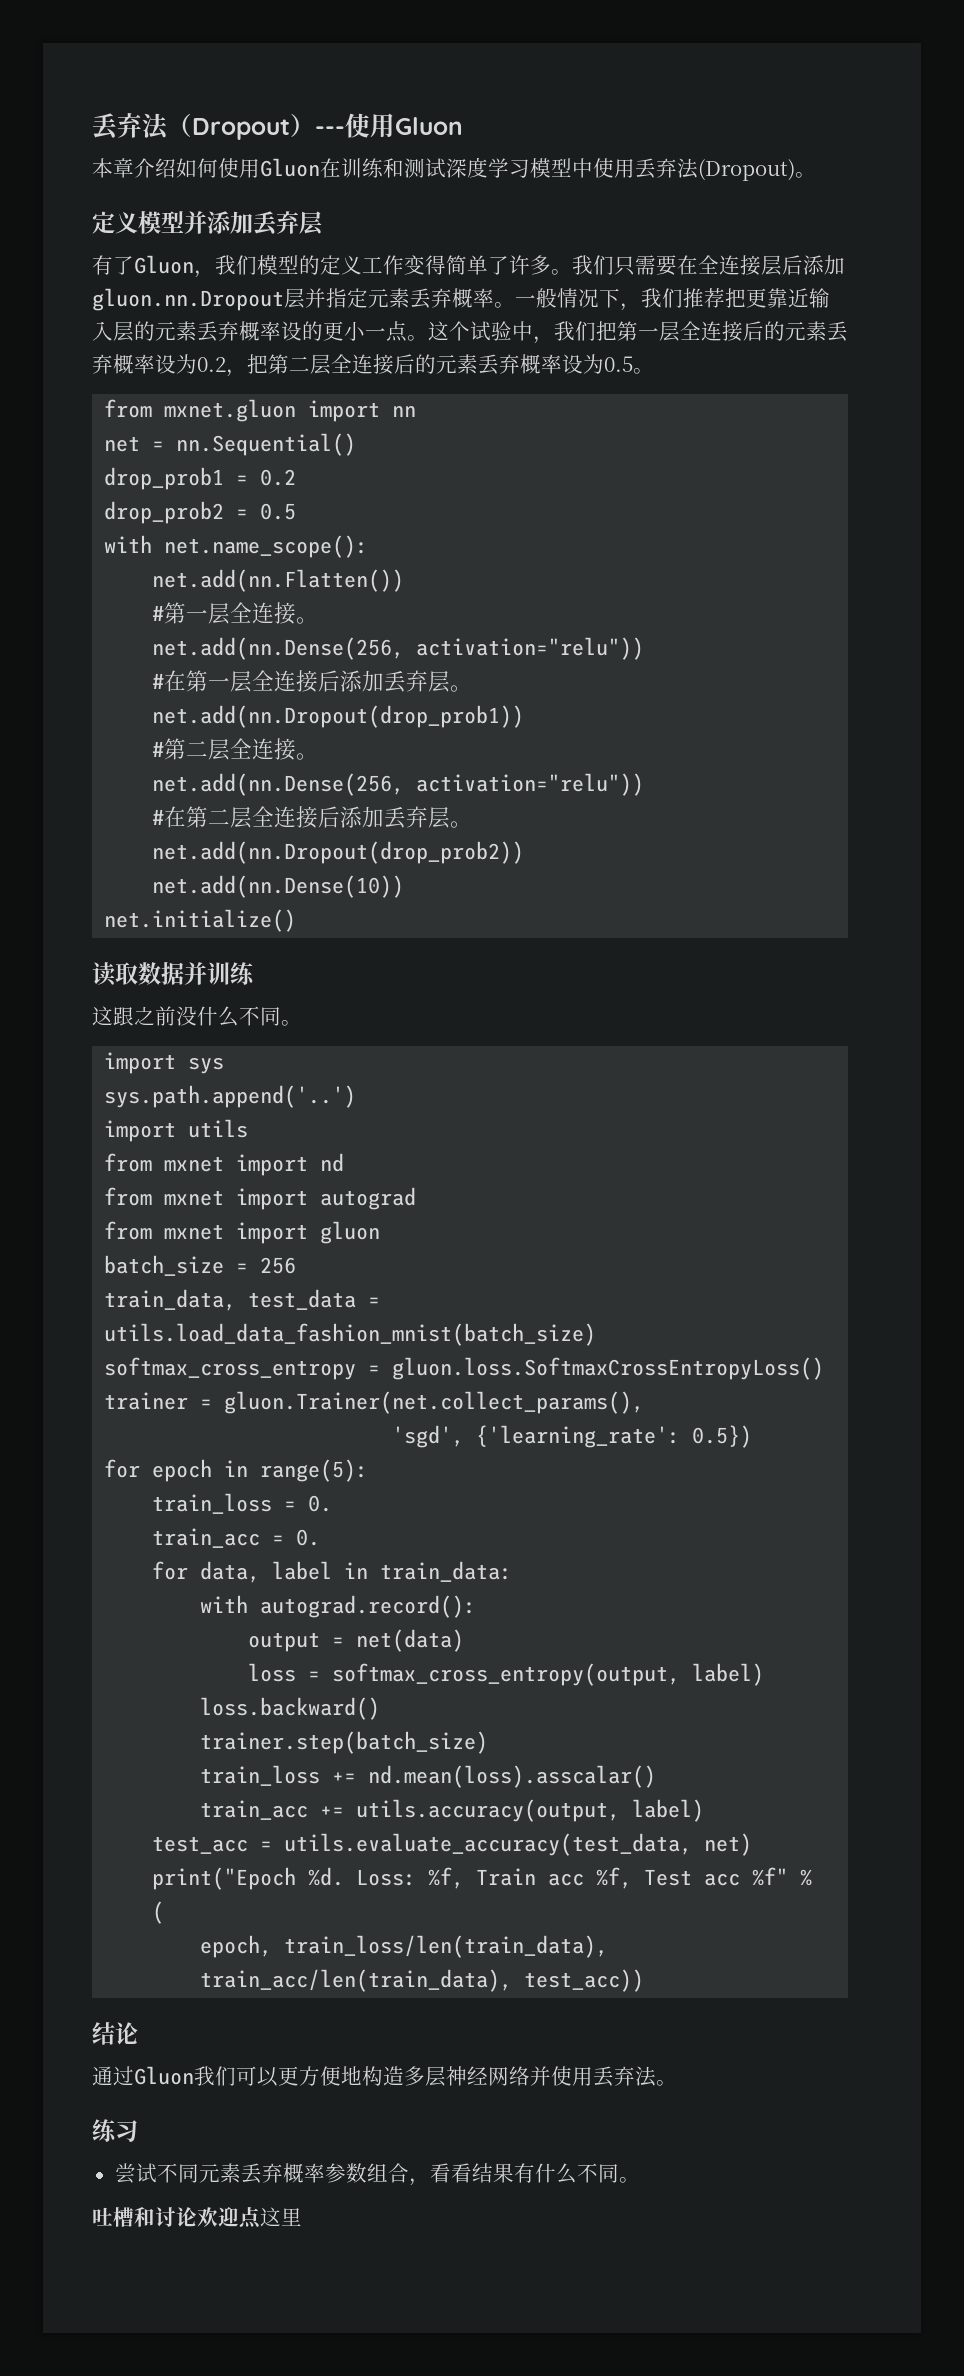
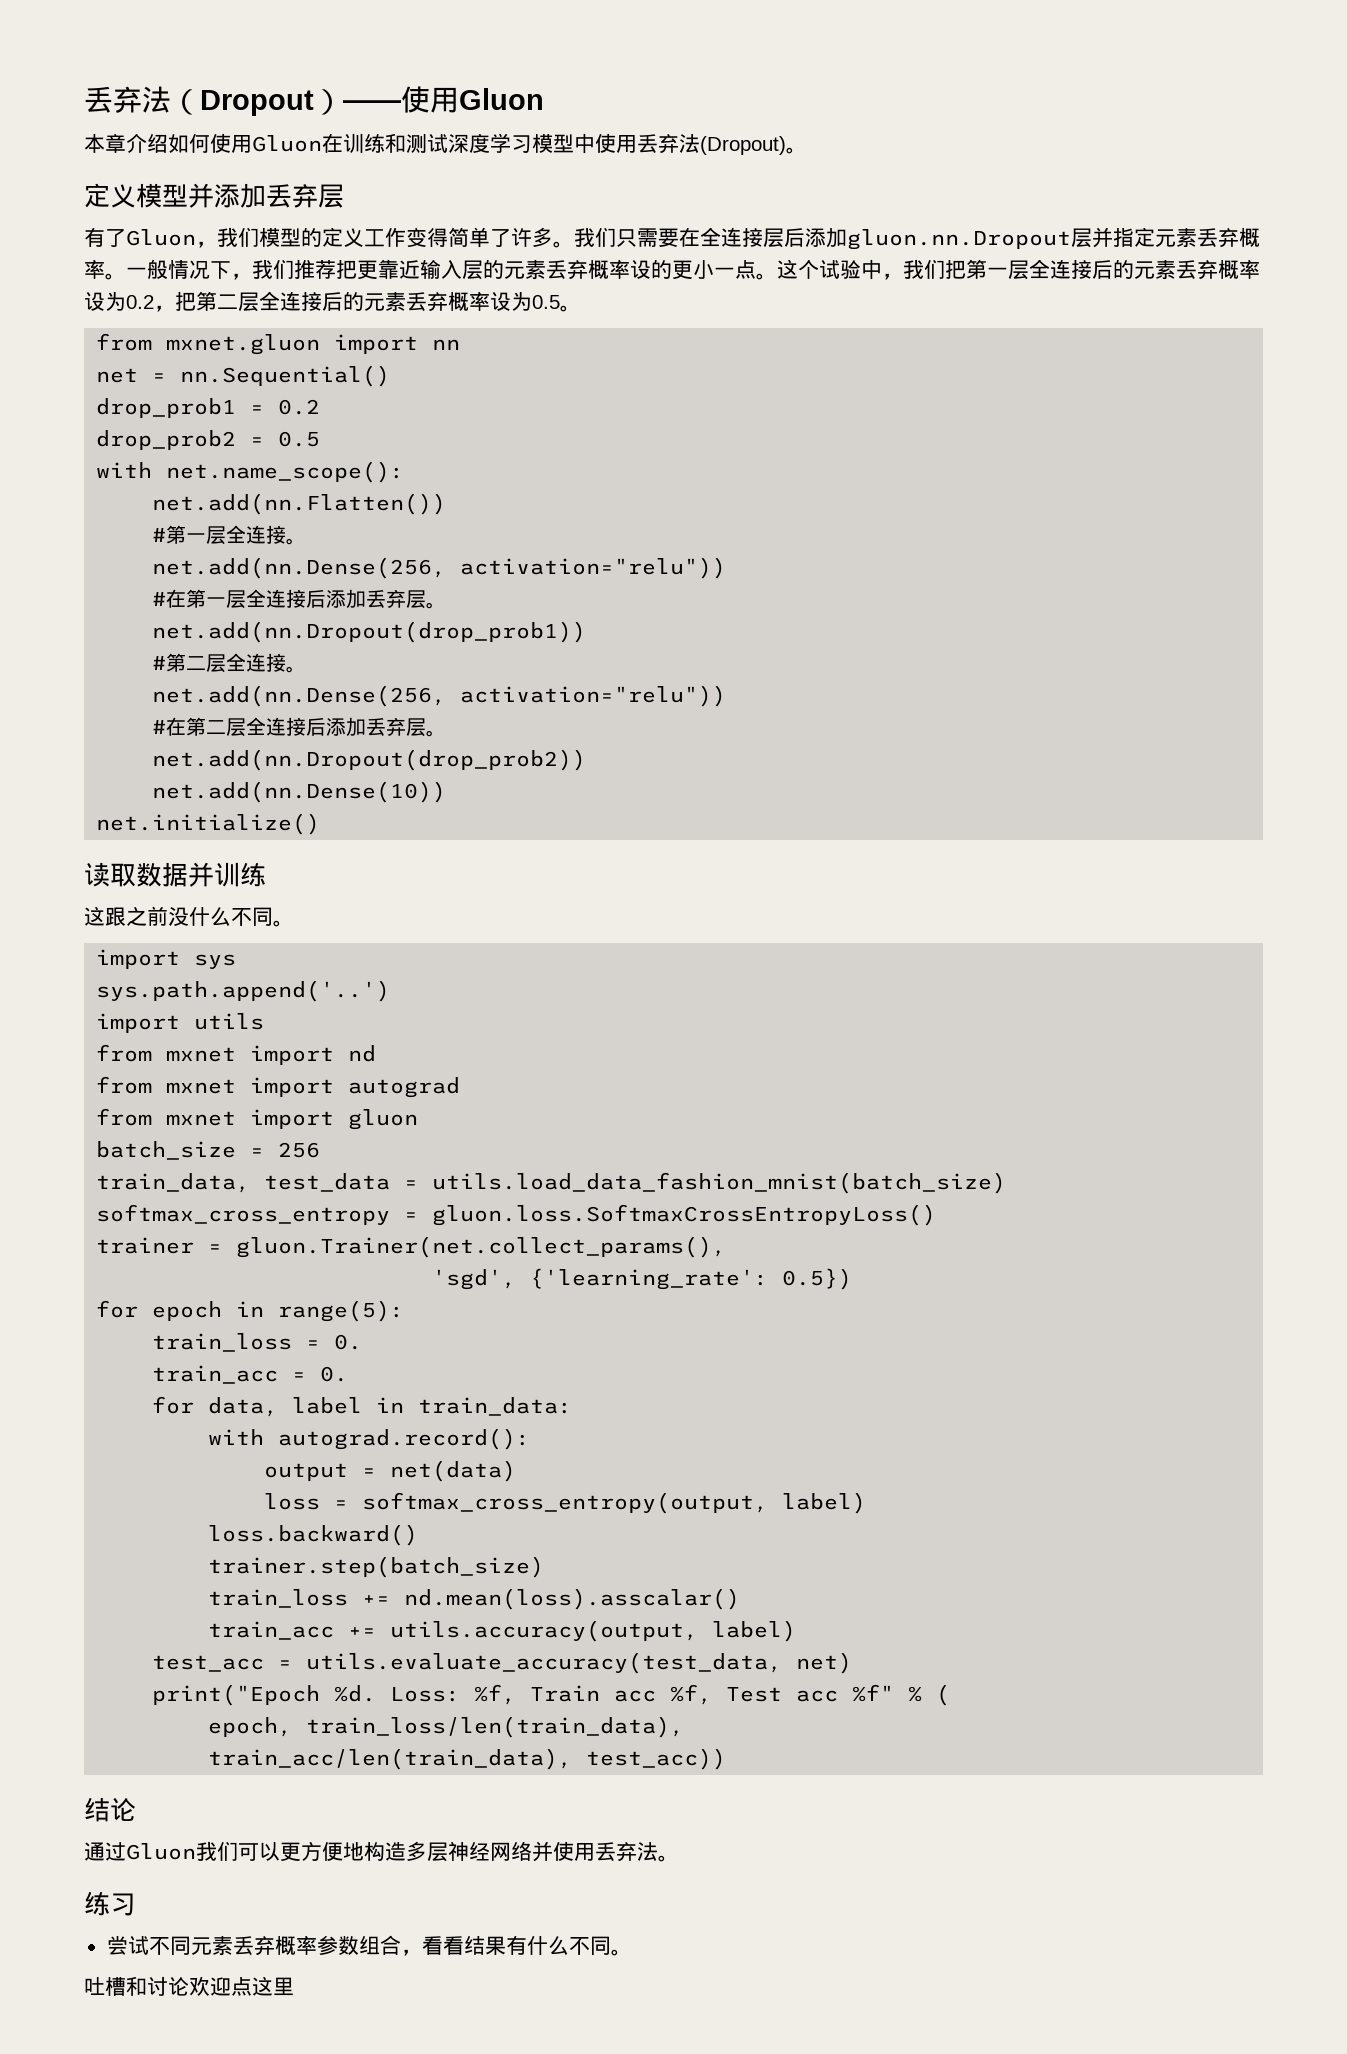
- 丢弃法（Dropout）---使用Gluon
+ 丢弃法（Dropout）——使用Gluon

